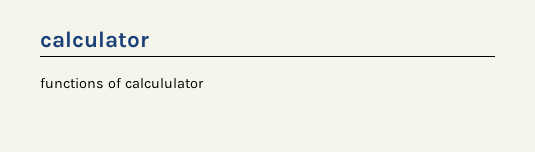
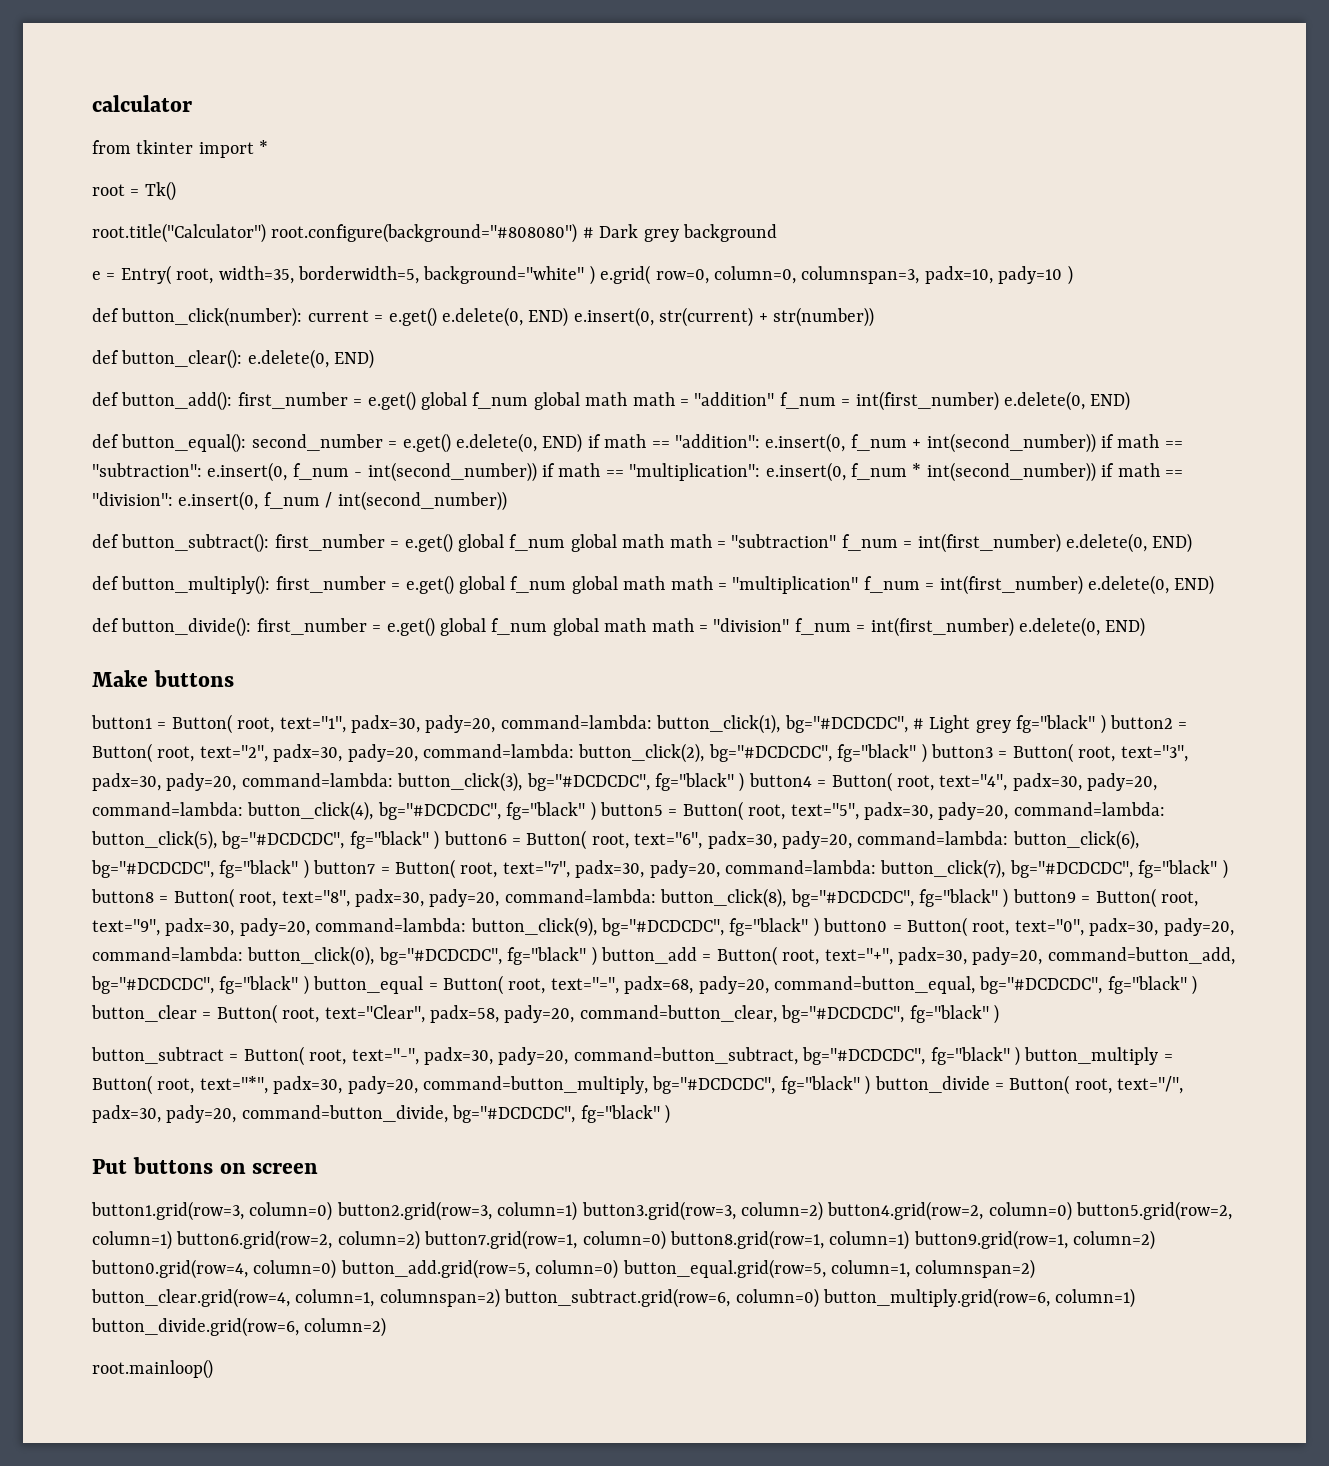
- functions of calcululator
+ from tkinter import *
+ root = Tk()
+ root.title("Calculator") root.configure(background="#808080") # Dark grey background
+ e = Entry( root, width=35, borderwidth=5, background="white" ) e.grid( row=0, column=0, columnspan=3, padx=10, pady=10 )
+ def button_click(number): current = e.get() e.delete(0, END) e.insert(0, str(current) + str(number))
+ def button_clear(): e.delete(0, END)
+ def button_add(): first_number = e.get() global f_num global math math = "addition" f_num = int(first_number) e.delete(0, END)
+ def button_equal(): second_number = e.get() e.delete(0, END) if math == "addition": e.insert(0, f_num + int(second_number)) if math == "subtraction": e.insert(0, f_num - int(second_number)) if math == "multiplication": e.insert(0, f_num * int(second_number)) if math == "division": e.insert(0, f_num / int(second_number))
+ def button_subtract(): first_number = e.get() global f_num global math math = "subtraction" f_num = int(first_number) e.delete(0, END)
+ def button_multiply(): first_number = e.get() global f_num global math math = "multiplication" f_num = int(first_number) e.delete(0, END)
+ def button_divide(): first_number = e.get() global f_num global math math = "division" f_num = int(first_number) e.delete(0, END)
+ Make buttons
+ button1 = Button( root, text="1", padx=30, pady=20, command=lambda: button_click(1), bg="#DCDCDC", # Light grey fg="black" ) button2 = Button( root, text="2", padx=30, pady=20, command=lambda: button_click(2), bg="#DCDCDC", fg="black" ) button3 = Button( root, text="3", padx=30, pady=20, command=lambda: button_click(3), bg="#DCDCDC", fg="black" ) button4 = Button( root, text="4", padx=30, pady=20, command=lambda: button_click(4), bg="#DCDCDC", fg="black" ) button5 = Button( root, text="5", padx=30, pady=20, command=lambda: button_click(5), bg="#DCDCDC", fg="black" ) button6 = Button( root, text="6", padx=30, pady=20, command=lambda: button_click(6), bg="#DCDCDC", fg="black" ) button7 = Button( root, text="7", padx=30, pady=20, command=lambda: button_click(7), bg="#DCDCDC", fg="black" ) button8 = Button( root, text="8", padx=30, pady=20, command=lambda: button_click(8), bg="#DCDCDC", fg="black" ) button9 = Button( root, text="9", padx=30, pady=20, command=lambda: button_click(9), bg="#DCDCDC", fg="black" ) button0 = Button( root, text="0", padx=30, pady=20, command=lambda: button_click(0), bg="#DCDCDC", fg="black" ) button_add = Button( root, text="+", padx=30, pady=20, command=button_add, bg="#DCDCDC", fg="black" ) button_equal = Button( root, text="=", padx=68, pady=20, command=button_equal, bg="#DCDCDC", fg="black" ) button_clear = Button( root, text="Clear", padx=58, pady=20, command=button_clear, bg="#DCDCDC", fg="black" )
+ button_subtract = Button( root, text="-", padx=30, pady=20, command=button_subtract, bg="#DCDCDC", fg="black" ) button_multiply = Button( root, text="*", padx=30, pady=20, command=button_multiply, bg="#DCDCDC", fg="black" ) button_divide = Button( root, text="/", padx=30, pady=20, command=button_divide, bg="#DCDCDC", fg="black" )
+ Put buttons on screen
+ button1.grid(row=3, column=0) button2.grid(row=3, column=1) button3.grid(row=3, column=2) button4.grid(row=2, column=0) button5.grid(row=2, column=1) button6.grid(row=2, column=2) button7.grid(row=1, column=0) button8.grid(row=1, column=1) button9.grid(row=1, column=2) button0.grid(row=4, column=0) button_add.grid(row=5, column=0) button_equal.grid(row=5, column=1, columnspan=2) button_clear.grid(row=4, column=1, columnspan=2) button_subtract.grid(row=6, column=0) button_multiply.grid(row=6, column=1) button_divide.grid(row=6, column=2)
+ root.mainloop()

